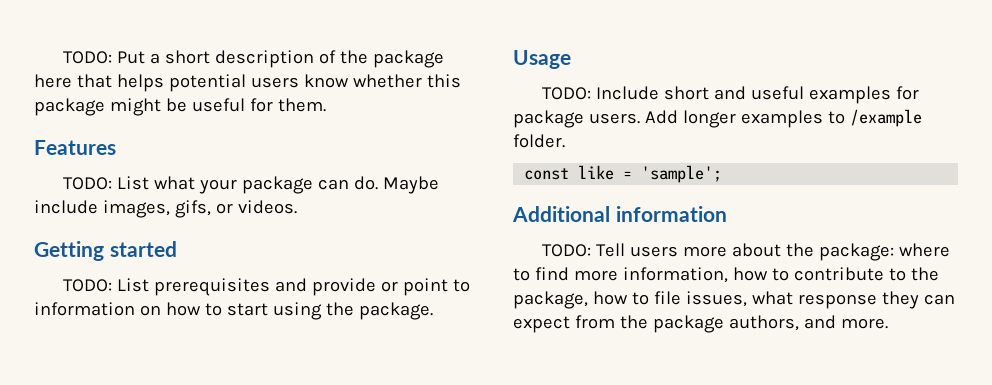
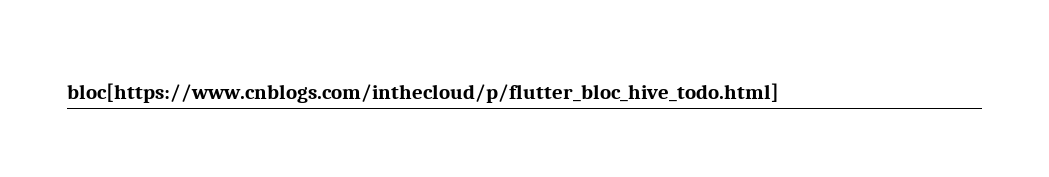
- TODO: Put a short description of the package here that helps potential users know whether this package might be useful for them.
- Features
- TODO: List what your package can do. Maybe include images, gifs, or videos.
- Getting started
- TODO: List prerequisites and provide or point to information on how to start using the package.
- Usage
- TODO: Include short and useful examples for package users. Add longer examples to /example folder.
- const like = 'sample';
- Additional information
- TODO: Tell users more about the package: where to find more information, how to contribute to the package, how to file issues, what response they can expect from the package authors, and more.
+ bloc[https://www.cnblogs.com/inthecloud/p/flutter_bloc_hive_todo.html]

